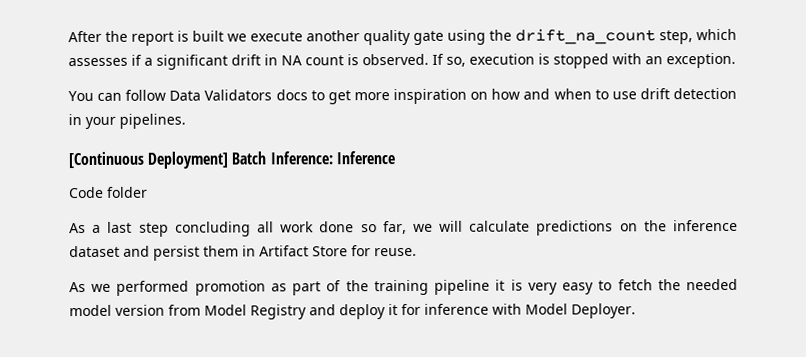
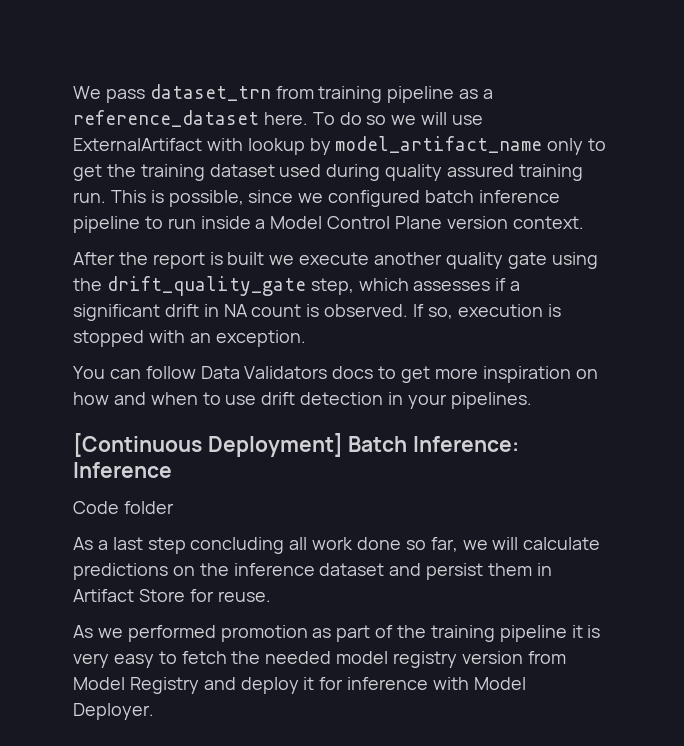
+ We pass dataset_trn from training pipeline as a reference_dataset here. To do so we will use ExternalArtifact with lookup by model_artifact_name only to get the training dataset used during quality assured training run. This is possible, since we configured batch inference pipeline to run inside a Model Control Plane version context.
- After the report is built we execute another quality gate using the drift_na_count step, which assesses if a significant drift in NA count is observed.
+ After the report is built we execute another quality gate using the drift_quality_gate step, which assesses if a significant drift in NA count is observed.
- As we performed promotion as part of the training pipeline it is very easy to fetch the needed model version from Model Registry and deploy it for inference with Model Deployer.
+ As we performed promotion as part of the training pipeline it is very easy to fetch the needed model registry version from Model Registry and deploy it for inference with Model Deployer.

